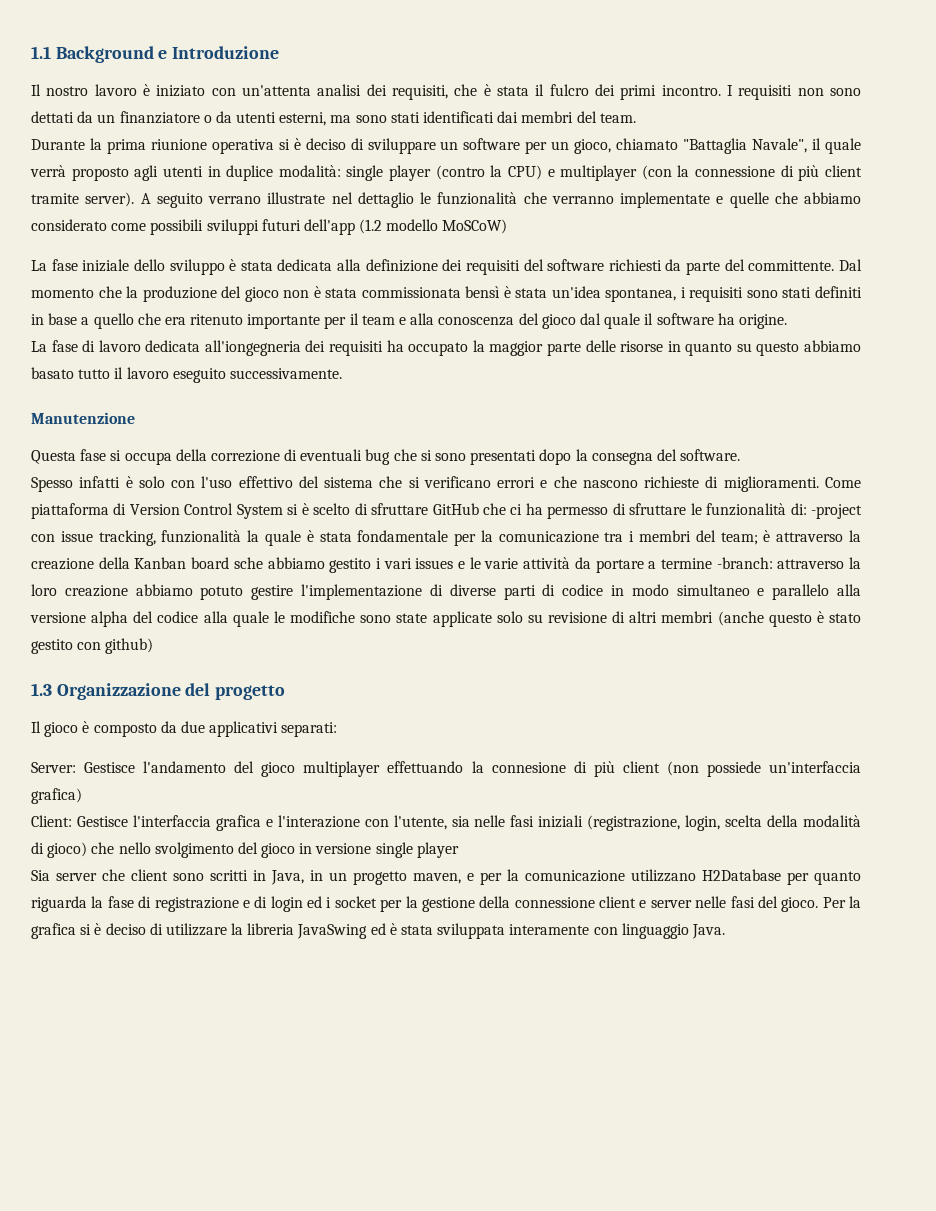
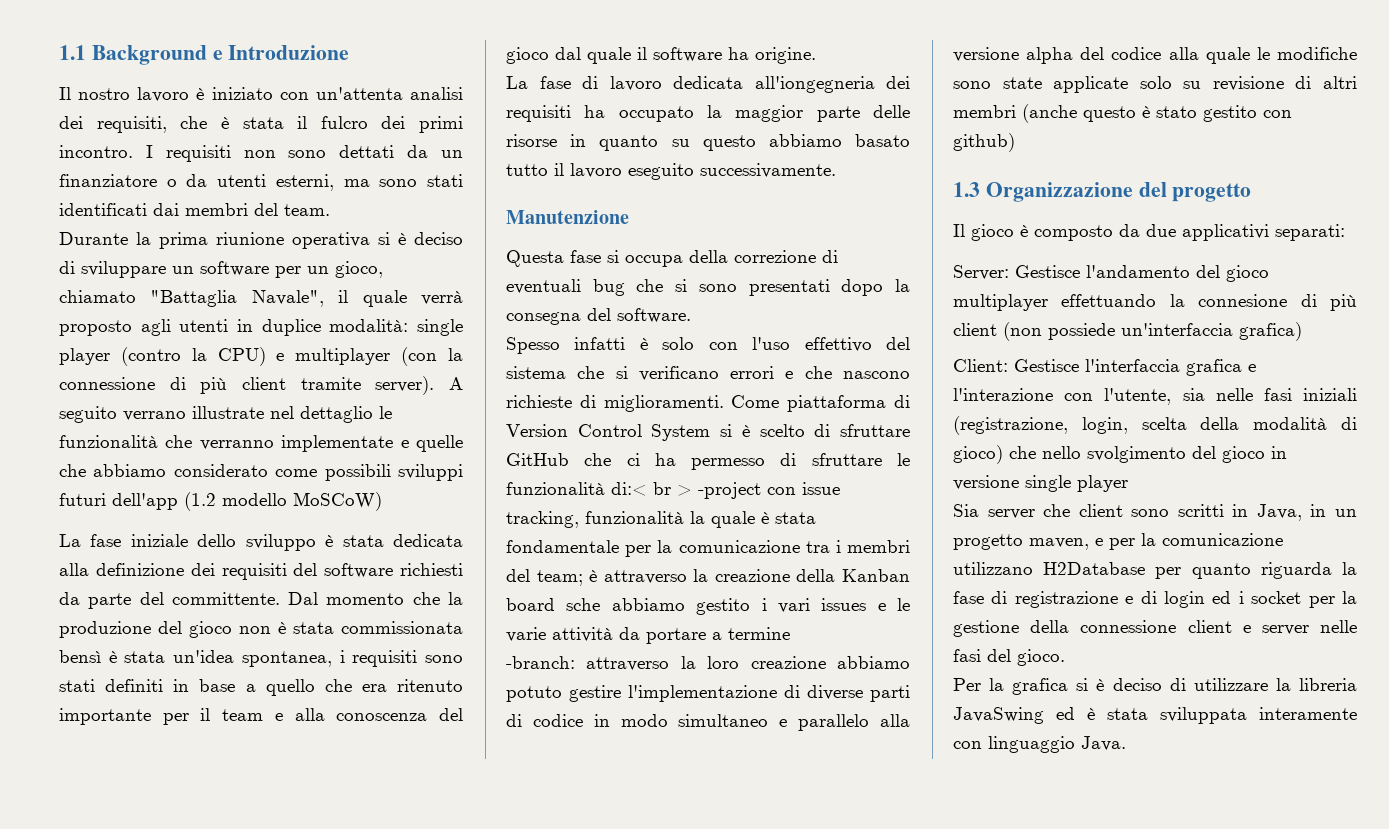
- Come piattaforma di Version Control System si è scelto di sfruttare GitHub che ci ha permesso di sfruttare le funzionalità di: -project con issue tracking, funzionalità la quale è stata fondamentale per la comunicazione tra i membri del team;
+ Come piattaforma di Version Control System si è scelto di sfruttare GitHub che ci ha permesso di sfruttare le funzionalità di:< br > -project con issue tracking, funzionalità la quale è stata fondamentale per la comunicazione tra i membri del team;
- è attraverso la creazione della Kanban board sche abbiamo gestito i vari issues e le varie attività da portare a termine -branch:
+ è attraverso la creazione della Kanban board sche abbiamo gestito i vari issues e le varie attività da portare a termine
+ -branch:
- Sia server che client sono scritti in Java, in un progetto maven, e per la comunicazione utilizzano H2Database per quanto riguarda la fase di registrazione e di login ed i socket per la gestione della connessione client e server nelle fasi del gioco. Per la grafica si è deciso di utilizzare la libreria JavaSwing ed è stata sviluppata interamente con linguaggio Java.
+ Sia server che client sono scritti in Java, in un progetto maven, e per la comunicazione utilizzano H2Database per quanto riguarda la fase di registrazione e di login ed i socket per la gestione della connessione client e server nelle fasi del gioco.
+ Per la grafica si è deciso di utilizzare la libreria JavaSwing ed è stata sviluppata interamente con linguaggio Java.

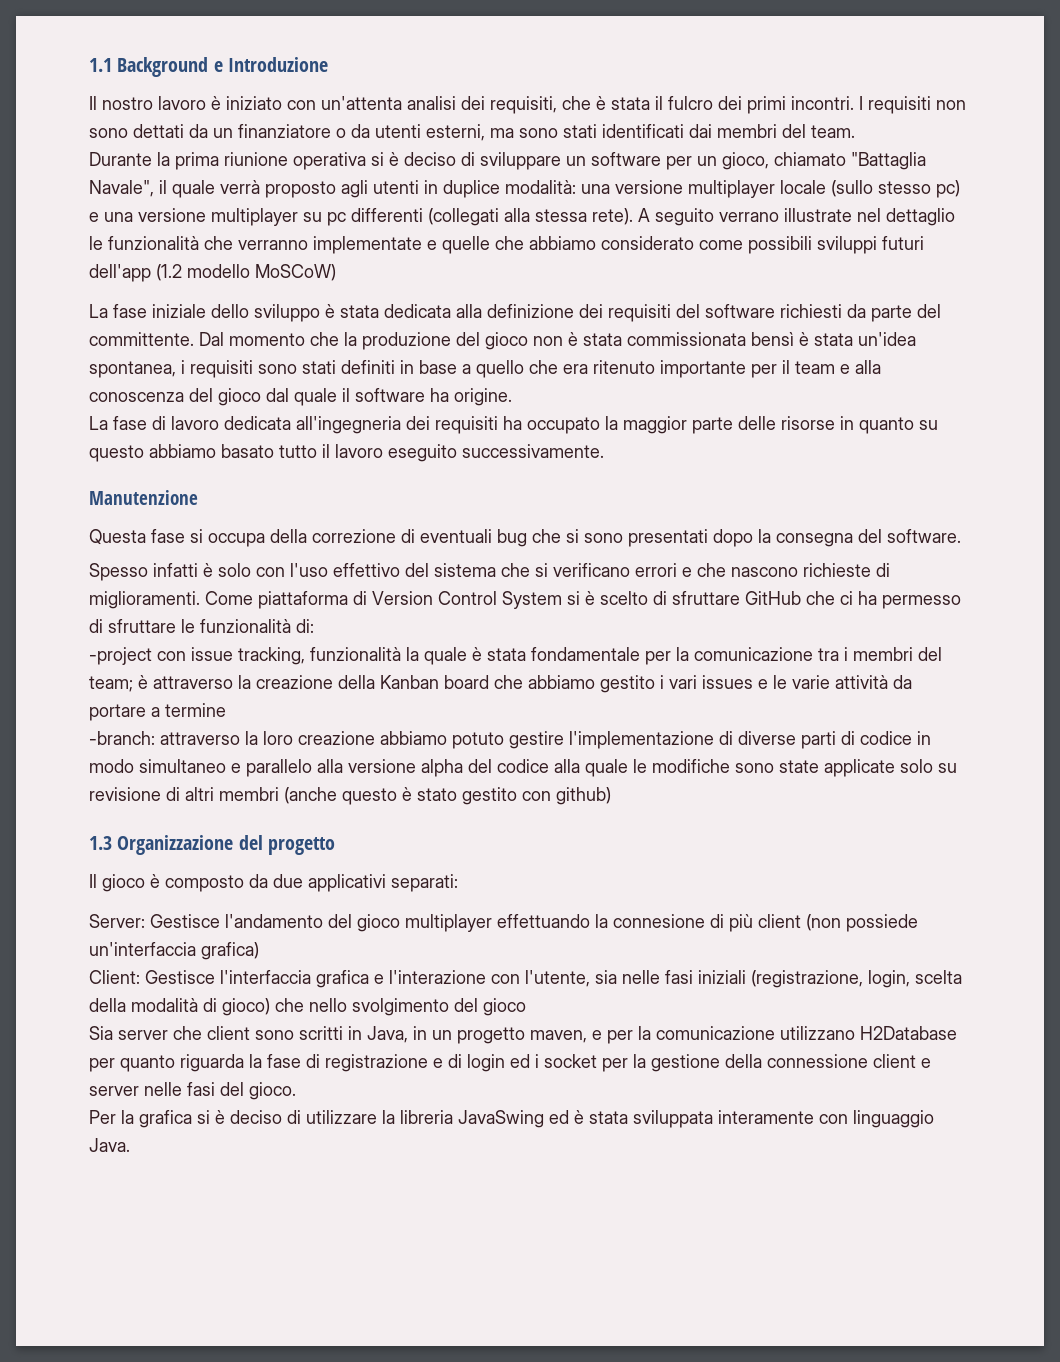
- Il nostro lavoro è iniziato con un'attenta analisi dei requisiti, che è stata il fulcro dei primi incontro.
+ Il nostro lavoro è iniziato con un'attenta analisi dei requisiti, che è stata il fulcro dei primi incontri.
- Durante la prima riunione operativa si è deciso di sviluppare un software per un gioco, chiamato "Battaglia Navale", il quale verrà proposto agli utenti in duplice modalità: single player (contro la CPU) e multiplayer (con la connessione di più client tramite server).
+ Durante la prima riunione operativa si è deciso di sviluppare un software per un gioco, chiamato "Battaglia Navale", il quale verrà proposto agli utenti in duplice modalità: una versione multiplayer locale (sullo stesso pc) e una versione multiplayer su pc differenti (collegati alla stessa rete).
- La fase di lavoro dedicata all'iongegneria dei requisiti ha occupato la maggior parte delle risorse in quanto su questo abbiamo basato tutto il lavoro eseguito successivamente.
+ La fase di lavoro dedicata all'ingegneria dei requisiti ha occupato la maggior parte delle risorse in quanto su questo abbiamo basato tutto il lavoro eseguito successivamente.
- Come piattaforma di Version Control System si è scelto di sfruttare GitHub che ci ha permesso di sfruttare le funzionalità di:< br > -project con issue tracking, funzionalità la quale è stata fondamentale per la comunicazione tra i membri del team; è attraverso la creazione della Kanban board sche abbiamo gestito i vari issues e le varie attività da portare a termine
+ Come piattaforma di Version Control System si è scelto di sfruttare GitHub che ci ha permesso di sfruttare le funzionalità di:
+ -project con issue tracking, funzionalità la quale è stata fondamentale per la comunicazione tra i membri del team; è attraverso la creazione della Kanban board che abbiamo gestito i vari issues e le varie attività da portare a termine
- Client: Gestisce l'interfaccia grafica e l'interazione con l'utente, sia nelle fasi iniziali (registrazione, login, scelta della modalità di gioco) che nello svolgimento del gioco in versione single player
+ Client: Gestisce l'interfaccia grafica e l'interazione con l'utente, sia nelle fasi iniziali (registrazione, login, scelta della modalità di gioco) che nello svolgimento del gioco

